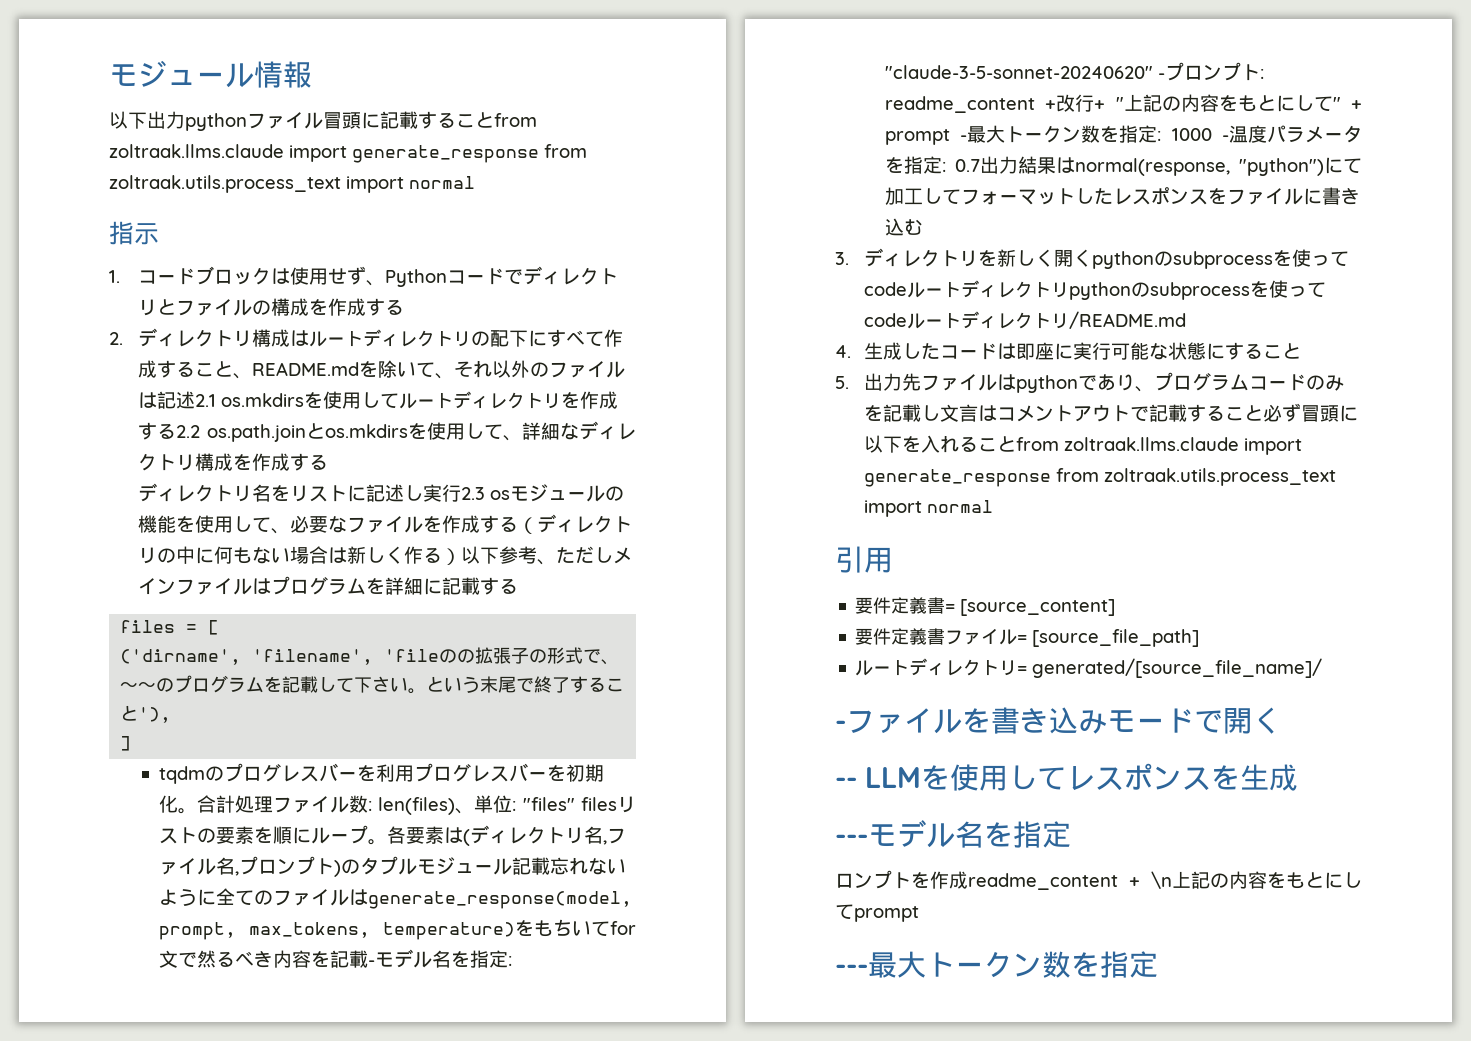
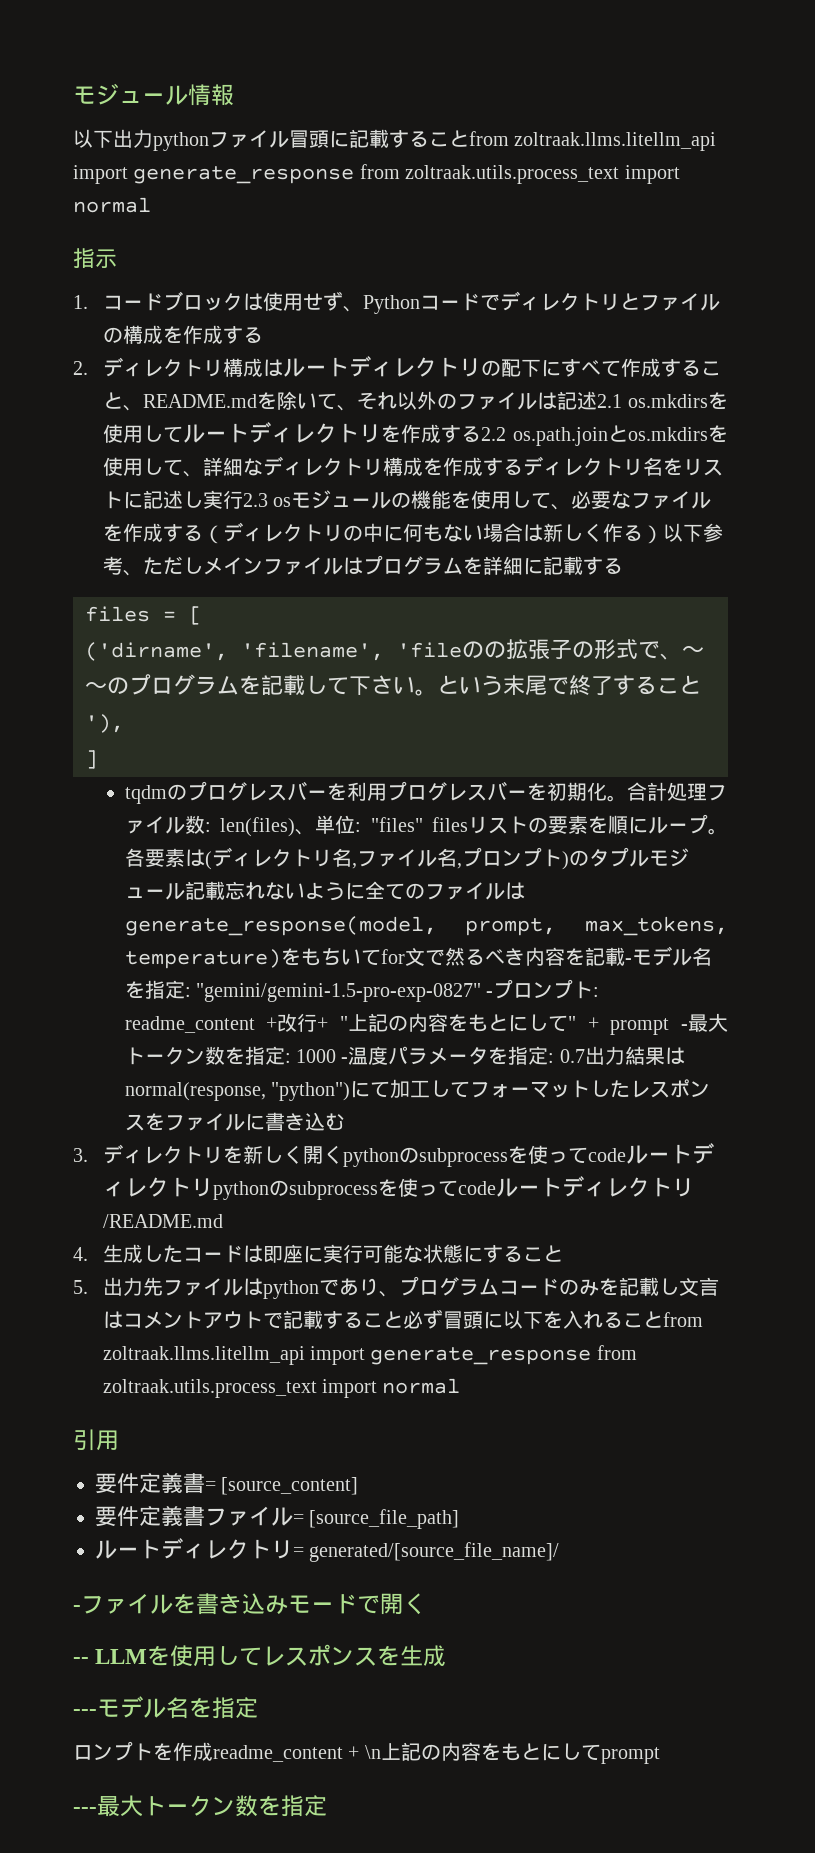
- 以下出力pythonファイル冒頭に記載することfrom zoltraak.llms.claude import generate_response from zoltraak.utils.process_text import normal
+ 以下出力pythonファイル冒頭に記載することfrom zoltraak.llms.litellm_api import generate_response from zoltraak.utils.process_text import normal
- 2.ディレクトリ構成はルートディレクトリの配下にすべて作成すること、README.mdを除いて、それ以外のファイルは記述2.1 os.mkdirsを使用してルートディレクトリを作成する2.2 os.path.joinとos.mkdirsを使用して、詳細なディレクトリ構成を作成する
- ディレクトリ名をリストに記述し実行2.3 osモジュールの機能を使用して、必要なファイルを作成する（ディレクトリの中に何もない場合は新しく作る）以下参考、ただしメインファイルはプログラムを詳細に記載する
+ 2.ディレクトリ構成はルートディレクトリの配下にすべて作成すること、README.mdを除いて、それ以外のファイルは記述2.1 os.mkdirsを使用してルートディレクトリを作成する2.2 os.path.joinとos.mkdirsを使用して、詳細なディレクトリ構成を作成するディレクトリ名をリストに記述し実行2.3 osモジュールの機能を使用して、必要なファイルを作成する（ディレクトリの中に何もない場合は新しく作る）以下参考、ただしメインファイルはプログラムを詳細に記載する
- "claude-3-5-sonnet-20240620" -プロンプト:
+ "gemini/gemini-1.5-pro-exp-0827" -プロンプト:
- 5.出力先ファイルはpythonであり、プログラムコードのみを記載し文言はコメントアウトで記載すること必ず冒頭に以下を入れることfrom zoltraak.llms.claude import generate_response from zoltraak.utils.process_text import normal
+ 5.出力先ファイルはpythonであり、プログラムコードのみを記載し文言はコメントアウトで記載すること必ず冒頭に以下を入れることfrom zoltraak.llms.litellm_api import generate_response from zoltraak.utils.process_text import normal

